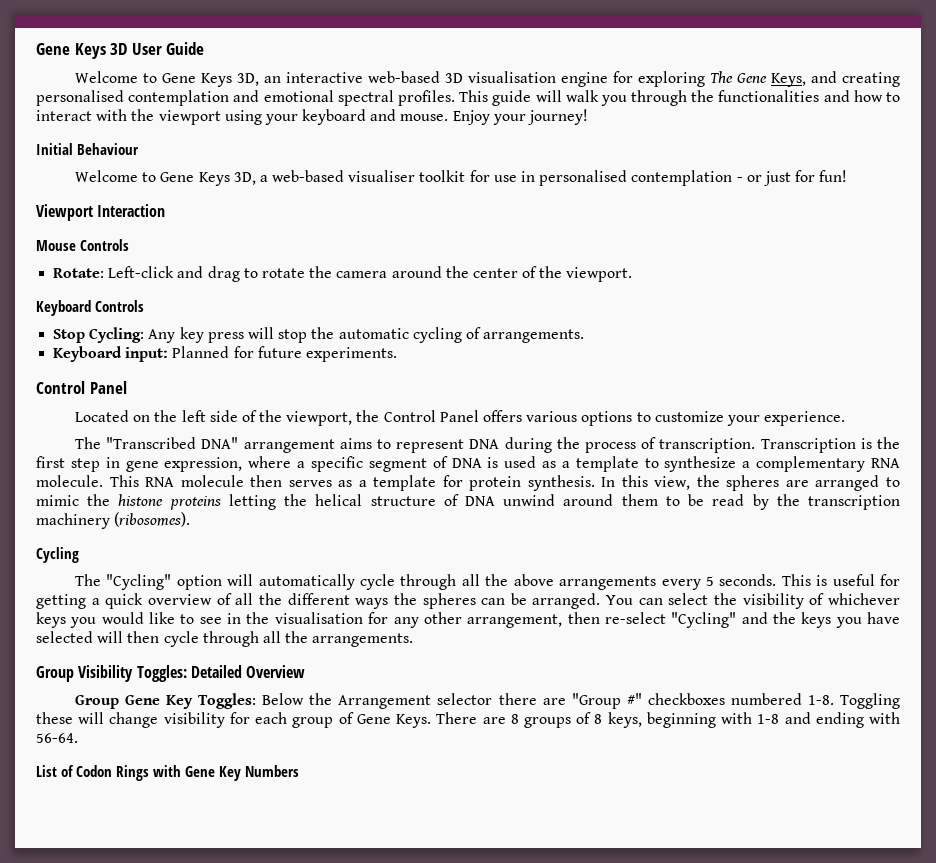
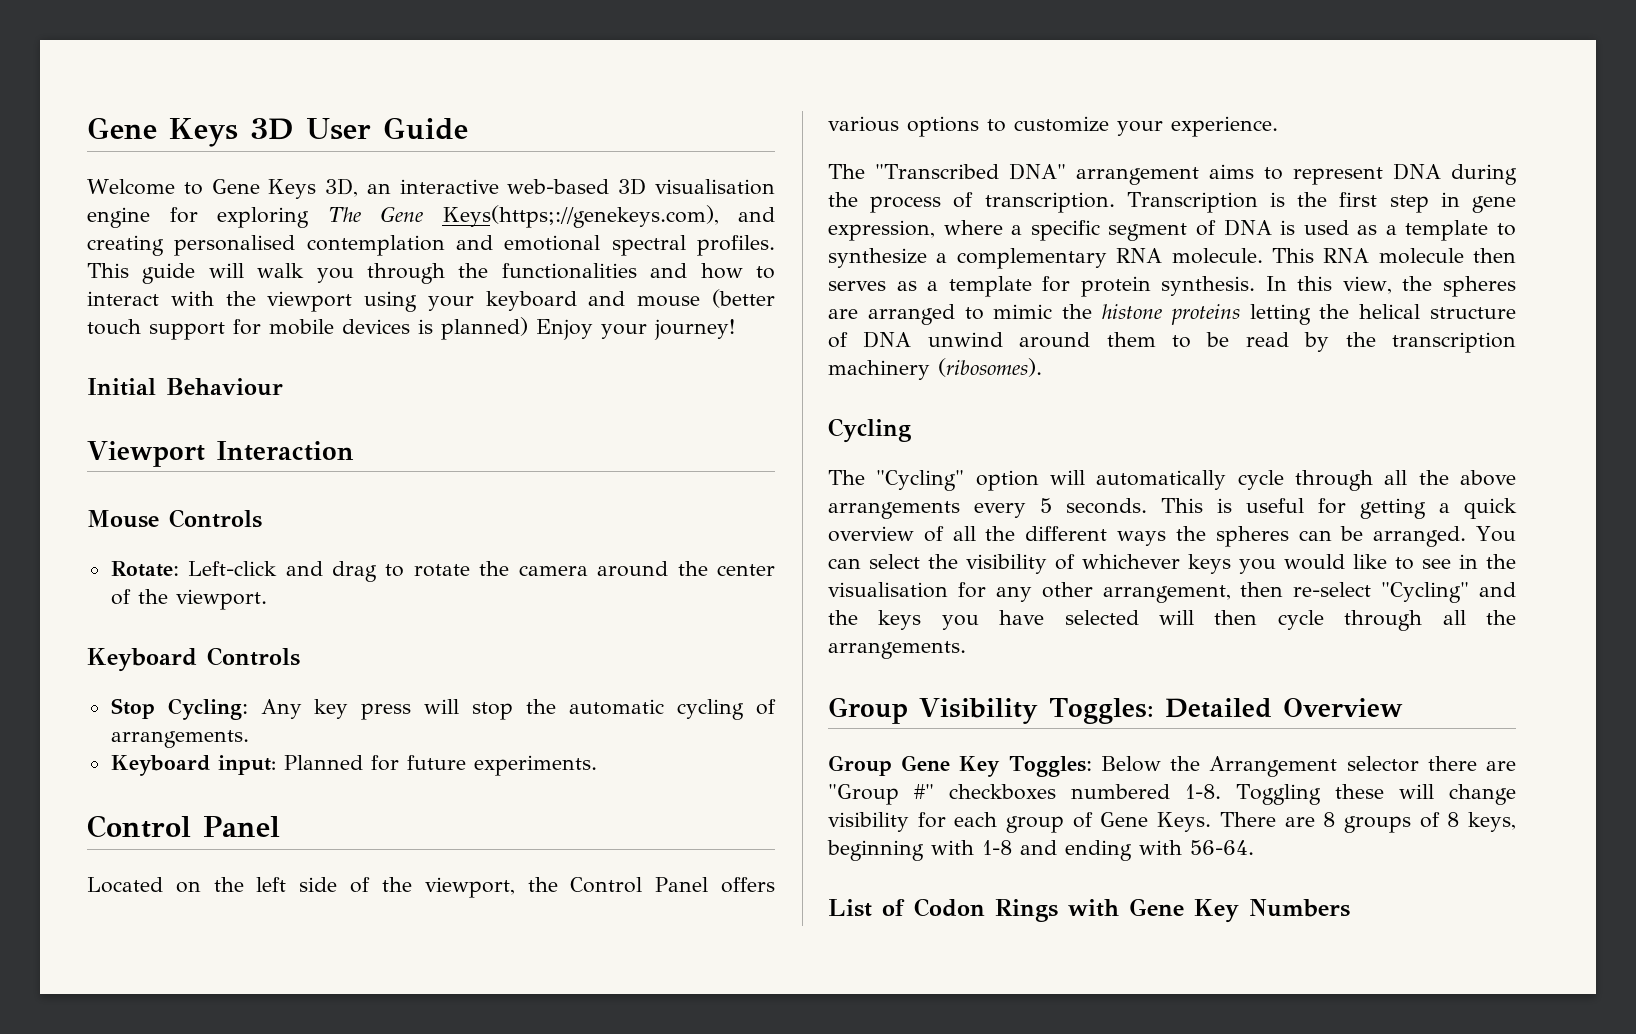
- Welcome to Gene Keys 3D, an interactive web-based 3D visualisation engine for exploring The Gene Keys, and creating personalised contemplation and emotional spectral profiles.
+ Welcome to Gene Keys 3D, an interactive web-based 3D visualisation engine for exploring The Gene Keys(https;://genekeys.com), and creating personalised contemplation and emotional spectral profiles.
- This guide will walk you through the functionalities and how to interact with the viewport using your keyboard and mouse. Enjoy your journey!
+ This guide will walk you through the functionalities and how to interact with the viewport using your keyboard and mouse (better touch support for mobile devices is planned) Enjoy your journey!
- Welcome to Gene Keys 3D, a web-based visualiser toolkit for use in personalised contemplation - or just for fun!

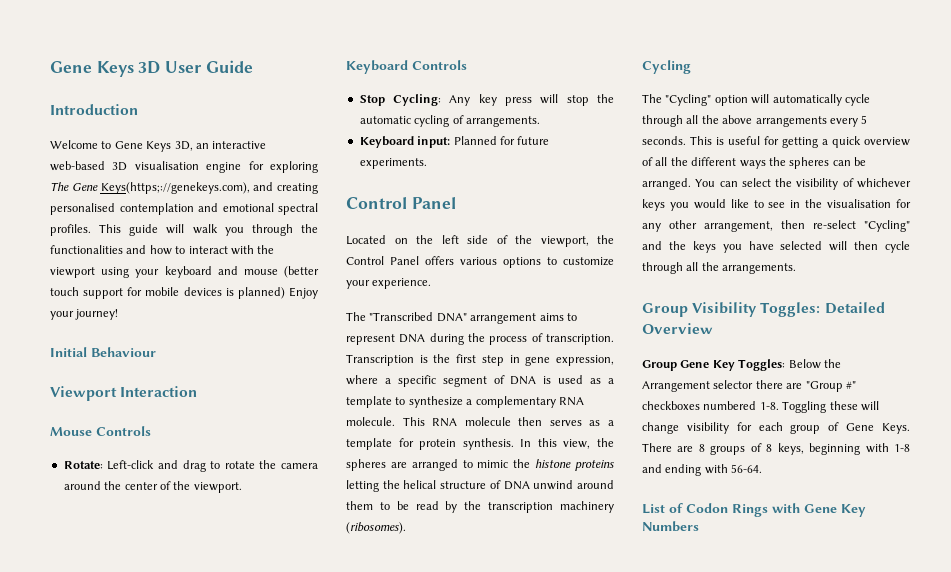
+ Introduction

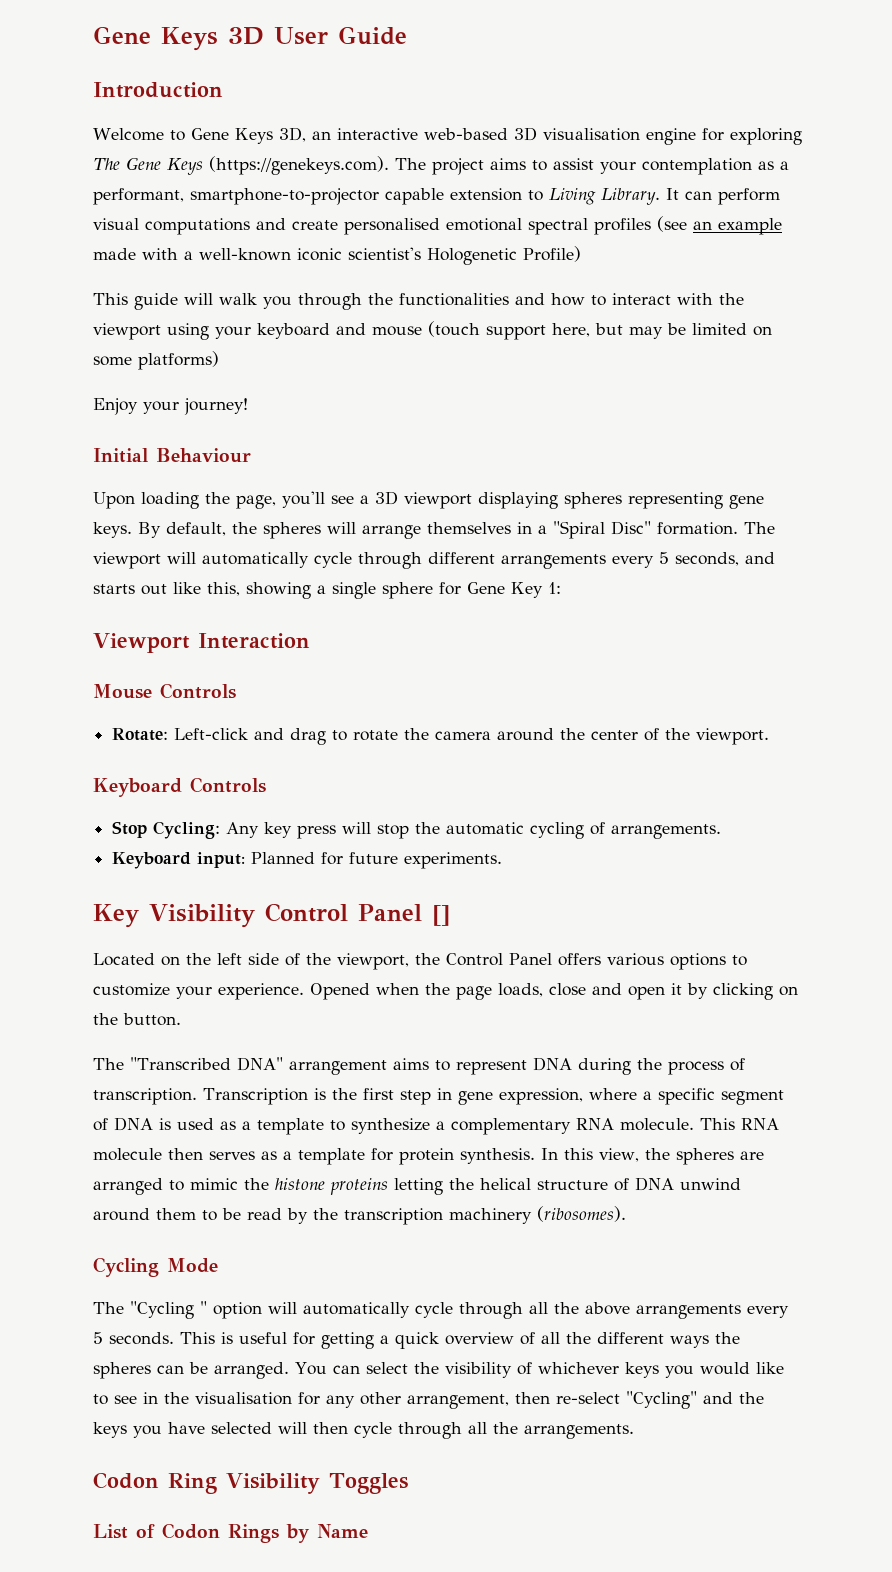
- Welcome to Gene Keys 3D, an interactive web-based 3D visualisation engine for exploring The Gene Keys(https;://genekeys.com), and creating personalised contemplation and emotional spectral profiles. This guide will walk you through the functionalities and how to interact with the viewport using your keyboard and mouse (better touch support for mobile devices is planned) Enjoy your journey!
+ Welcome to Gene Keys 3D, an interactive web-based 3D visualisation engine for exploring The Gene Keys (https://genekeys.com). The project aims to assist your contemplation as a performant, smartphone-to-projector capable extension to Living Library. It can perform visual computations and create personalised emotional spectral profiles (see an example made with a well-known iconic scientist's Hologenetic Profile)
+ This guide will walk you through the functionalities and how to interact with the viewport using your keyboard and mouse (touch support here, but may be limited on some platforms)
+ Enjoy your journey!
+ Upon loading the page, you'll see a 3D viewport displaying spheres representing gene keys. By default, the spheres will arrange themselves in a "Spiral Disc" formation. The viewport will automatically cycle through different arrangements every 5 seconds, and starts out like this, showing a single sphere for Gene Key 1:
  Keyboard input: Planned for future experiments.
- Control Panel
+ Key Visibility Control Panel []
+ Opened when the page loads, close and open it by clicking on the button.
- Cycling
- The "Cycling" option will automatically cycle through all the above arrangements every 5 seconds.
+ Cycling Mode
+ The "Cycling " option will automatically cycle through all the above arrangements every 5 seconds.
- Group Visibility Toggles: Detailed Overview
- Group Gene Key Toggles: Below the Arrangement selector there are "Group #" checkboxes numbered 1-8. Toggling these will change visibility for each group of Gene Keys. There are 8 groups of 8 keys, beginning with 1-8 and ending with 56-64.
+ Codon Ring Visibility Toggles
- List of Codon Rings with Gene Key Numbers
+ List of Codon Rings by Name

